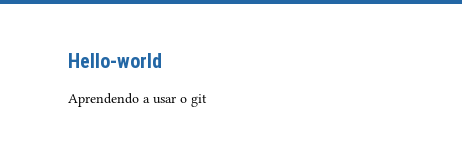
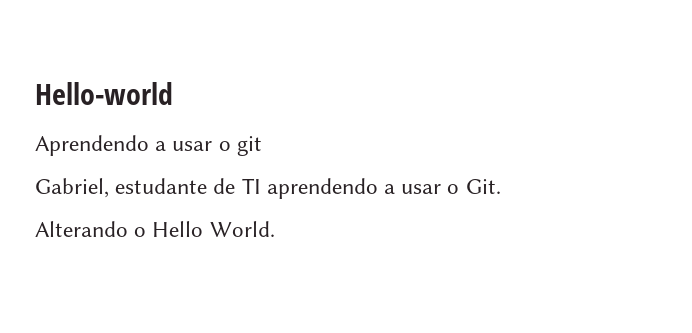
+ Gabriel, estudante de TI aprendendo a usar o Git.
+ Alterando o Hello World.

